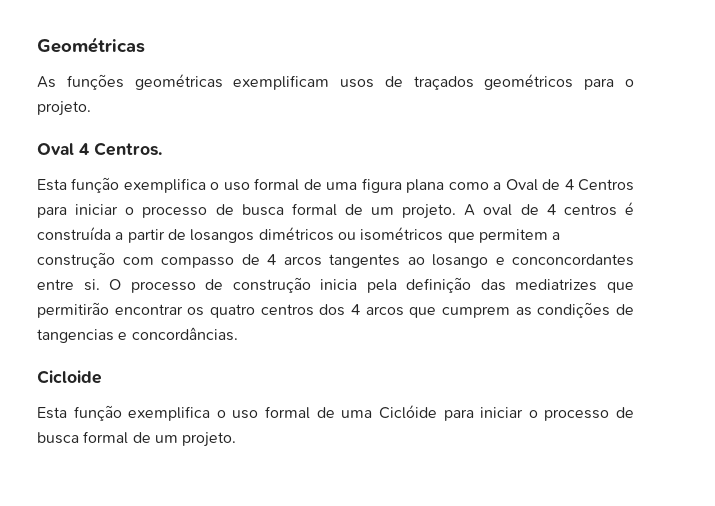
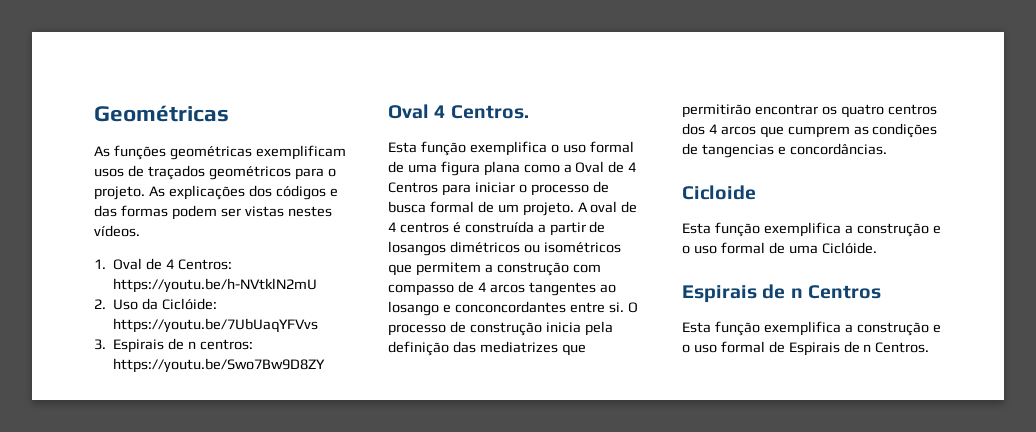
+ As explicações dos códigos e das formas podem ser vistas nestes vídeos.
+ 1. Oval de 4 Centros: https://youtu.be/h-NVtklN2mU
+ 2. Uso da Ciclóide: https://youtu.be/7UbUaqYFVvs
+ 3. Espirais de n centros: https://youtu.be/Swo7Bw9D8ZY
- Esta função exemplifica o uso formal de uma Ciclóide para iniciar o processo de busca formal de um projeto.
+ Esta função exemplifica a construção e o uso formal de uma Ciclóide.
+ Espirais de n Centros
+ Esta função exemplifica a construção e o uso formal de Espirais de n Centros.

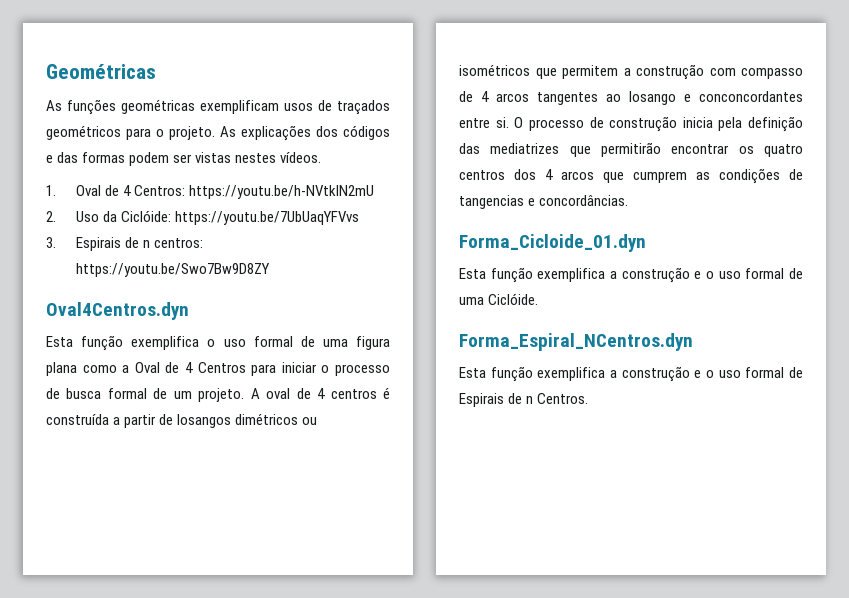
- Oval 4 Centros.
+ Oval4Centros.dyn
- Cicloide
+ Forma_Cicloide_01.dyn
- Espirais de n Centros
+ Forma_Espiral_NCentros.dyn

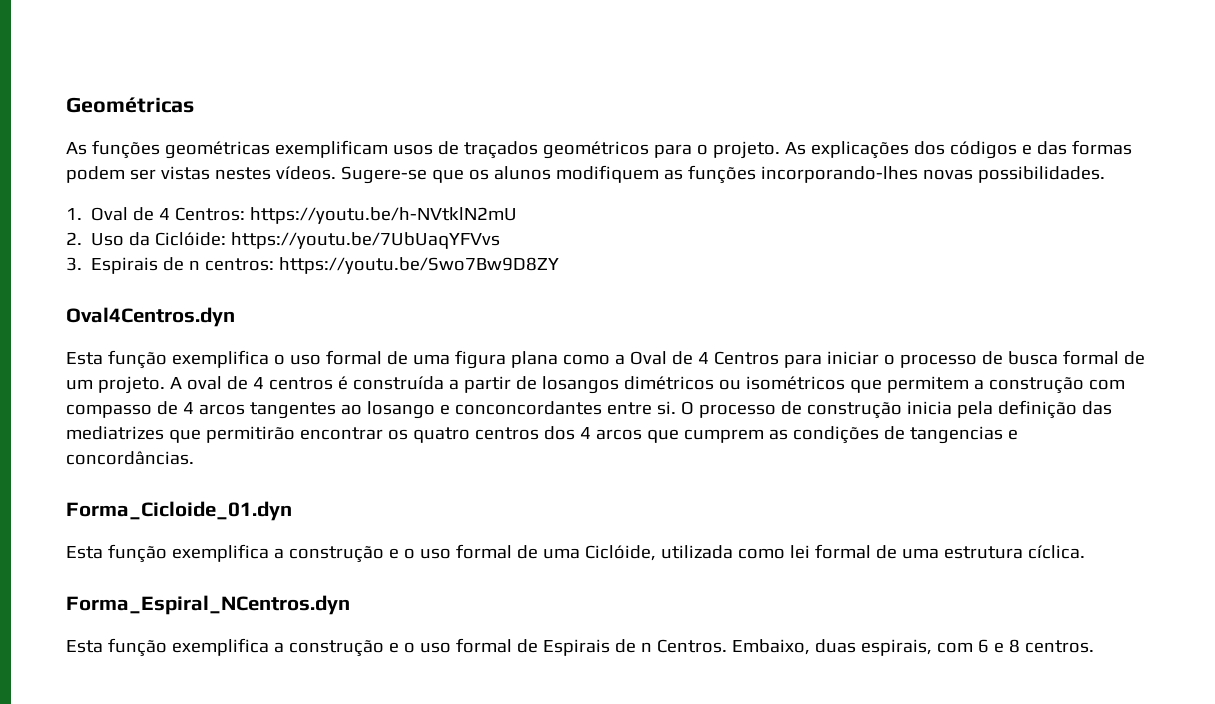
+ Sugere-se que os alunos modifiquem as funções incorporando-lhes novas possibilidades.
- Esta função exemplifica a construção e o uso formal de uma Ciclóide.
+ Esta função exemplifica a construção e o uso formal de uma Ciclóide, utilizada como lei formal de uma estrutura cíclica.
+ Embaixo, duas espirais, com 6 e 8 centros.

